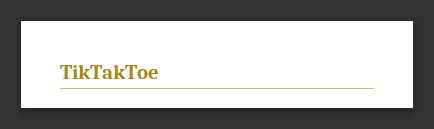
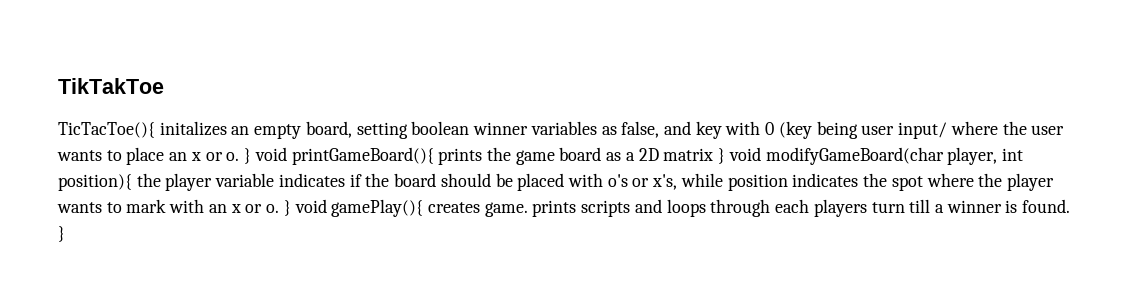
+ TicTacToe(){ initalizes an empty board, setting boolean winner variables as false, and key with 0 (key being user input/ where the user wants to place an x or o. } void printGameBoard(){ prints the game board as a 2D matrix } void modifyGameBoard(char player, int position){ the player variable indicates if the board should be placed with o's or x's, while position indicates the spot where the player wants to mark with an x or o. } void gamePlay(){ creates game. prints scripts and loops through each players turn till a winner is found. }

